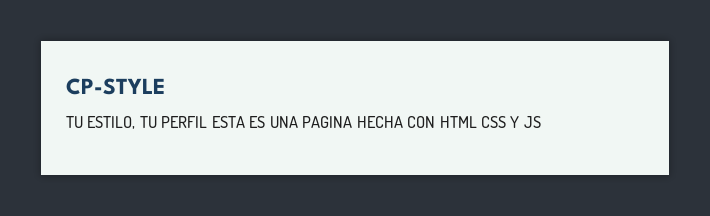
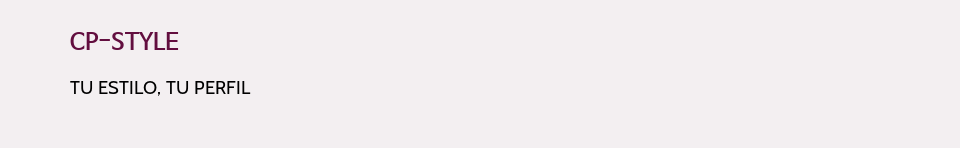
- TU ESTILO, TU PERFIL ESTA ES UNA PAGINA HECHA CON HTML CSS Y JS
+ TU ESTILO, TU PERFIL

